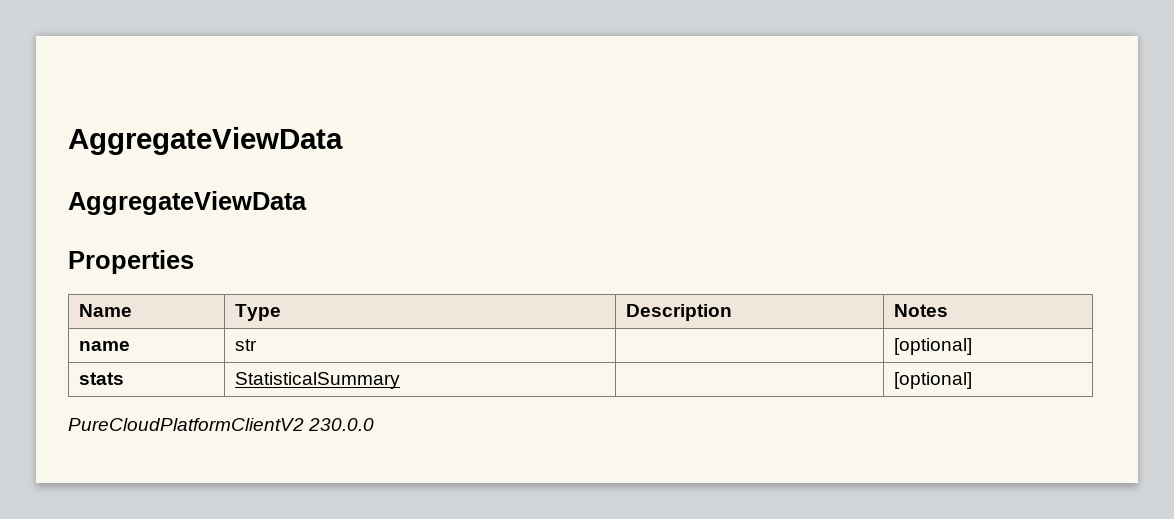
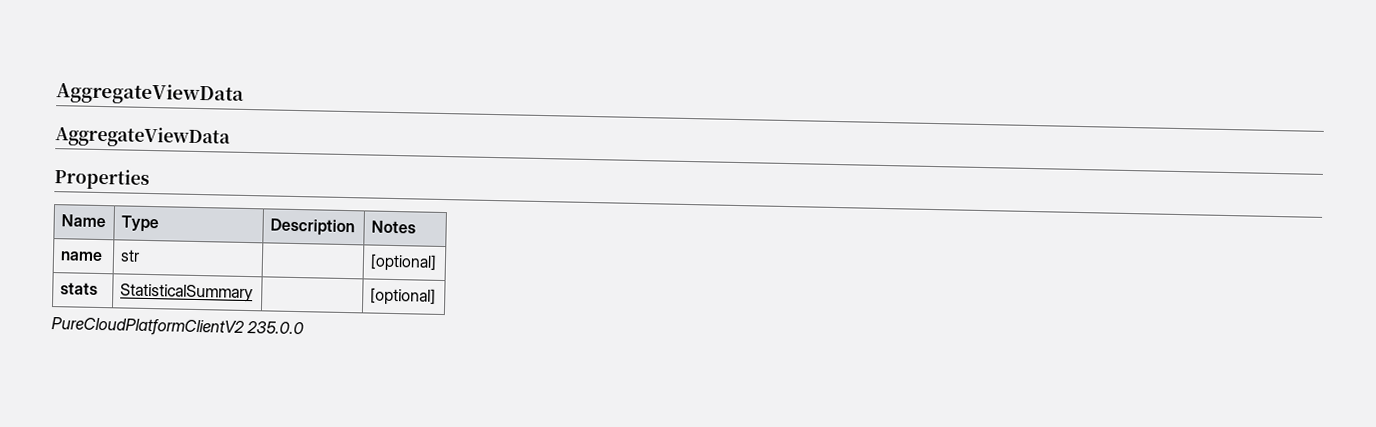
- PureCloudPlatformClientV2 230.0.0
+ PureCloudPlatformClientV2 235.0.0

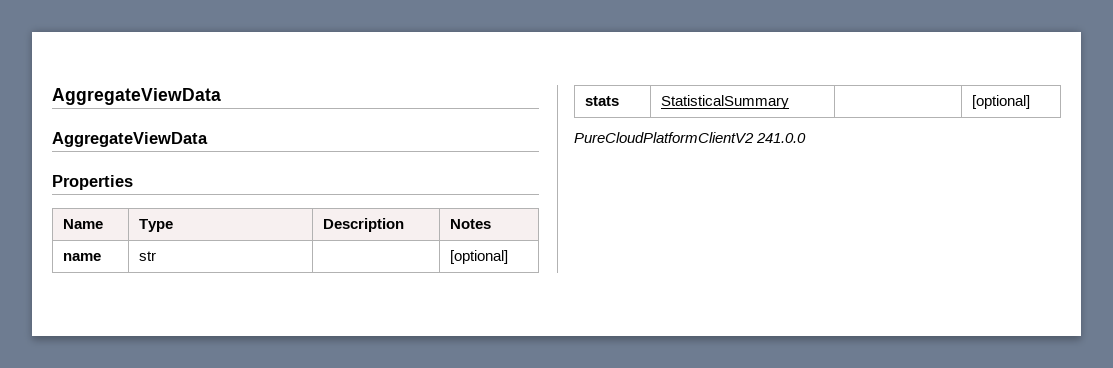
- PureCloudPlatformClientV2 235.0.0
+ PureCloudPlatformClientV2 241.0.0

